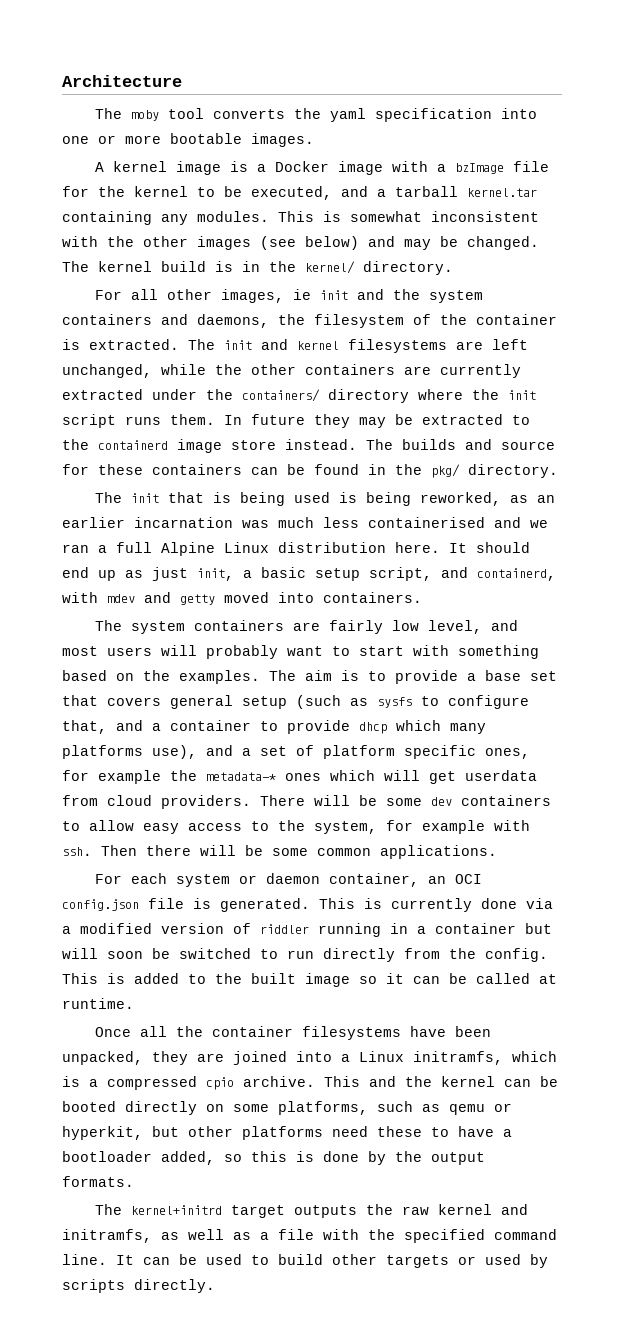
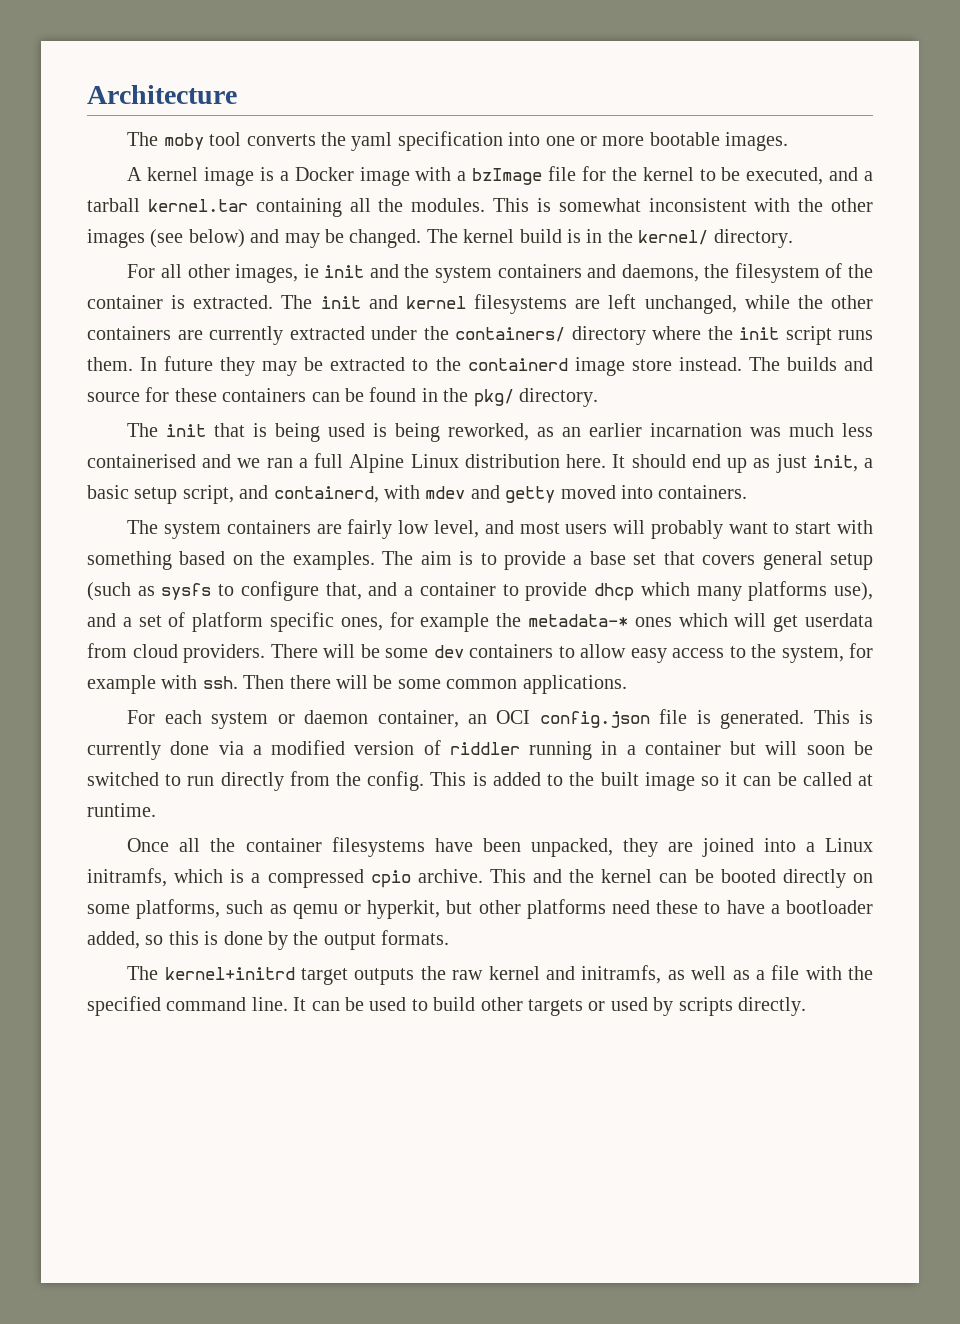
- A kernel image is a Docker image with a bzImage file for the kernel to be executed, and a tarball kernel.tar containing any modules.
+ A kernel image is a Docker image with a bzImage file for the kernel to be executed, and a tarball kernel.tar containing all the modules.

